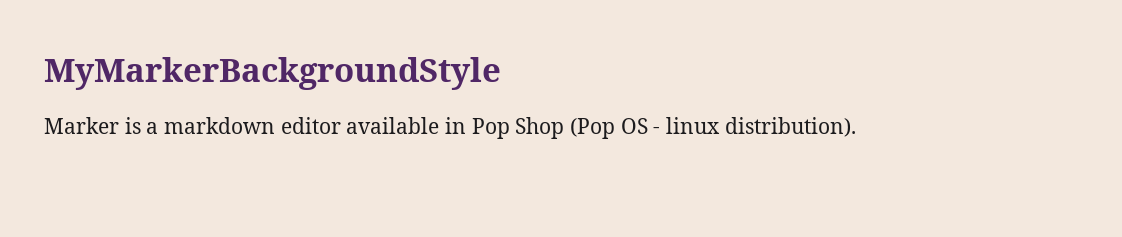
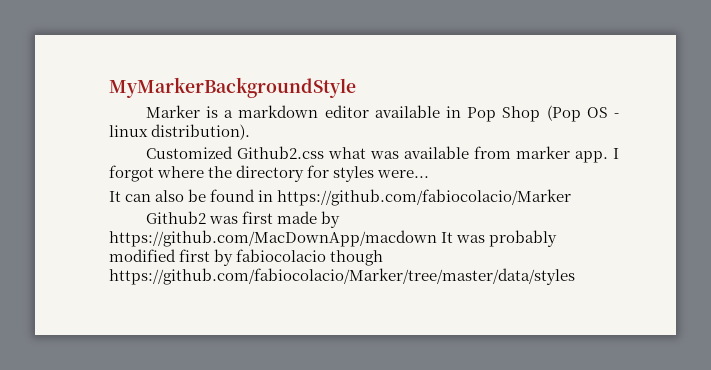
+ Customized Github2.css what was available from marker app. I forgot where the directory for styles were...
+ It can also be found in https://github.com/fabiocolacio/Marker
+ Github2 was first made by https://github.com/MacDownApp/macdown It was probably modified first by fabiocolacio though https://github.com/fabiocolacio/Marker/tree/master/data/styles

